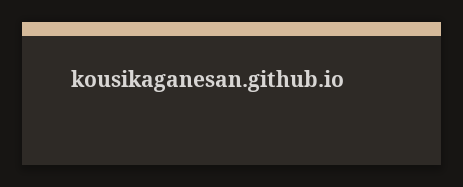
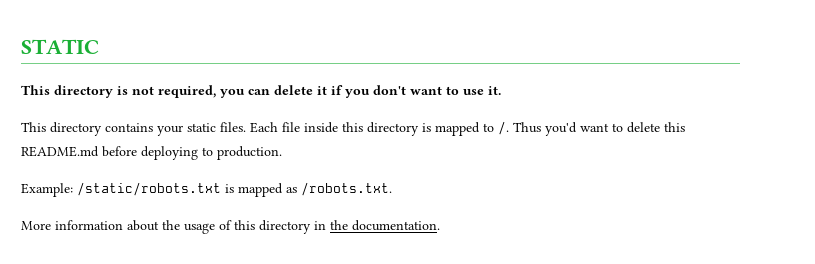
- kousikaganesan.github.io
+ STATIC
+ This directory is not required, you can delete it if you don't want to use it.
+ This directory contains your static files. Each file inside this directory is mapped to /. Thus you'd want to delete this README.md before deploying to production.
+ Example: /static/robots.txt is mapped as /robots.txt.
+ More information about the usage of this directory in the documentation.

